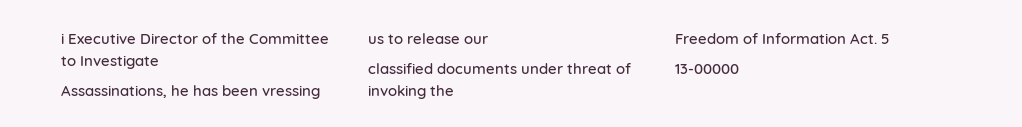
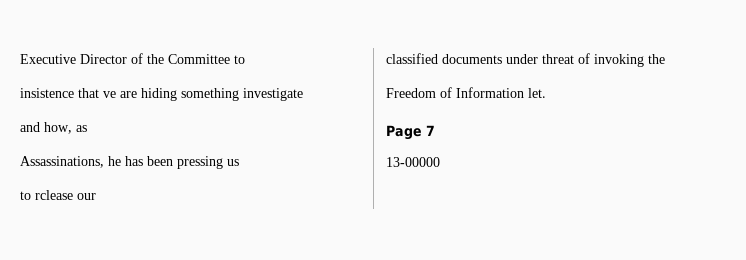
- i Executive Director of the Committee to Investigate
+ Executive Director of the Committee to
+ insistence that ve are hiding something investigate
+ and how, as
- Assassinations, he has been vressing us to release our
+ Assassinations, he has been pressing us
+ to rclease our
- Freedom of Information Act. 5
+ Freedom of Information let.
+ Page 7

